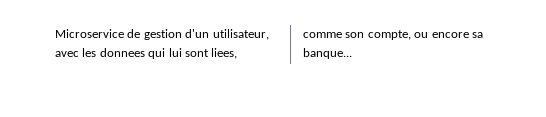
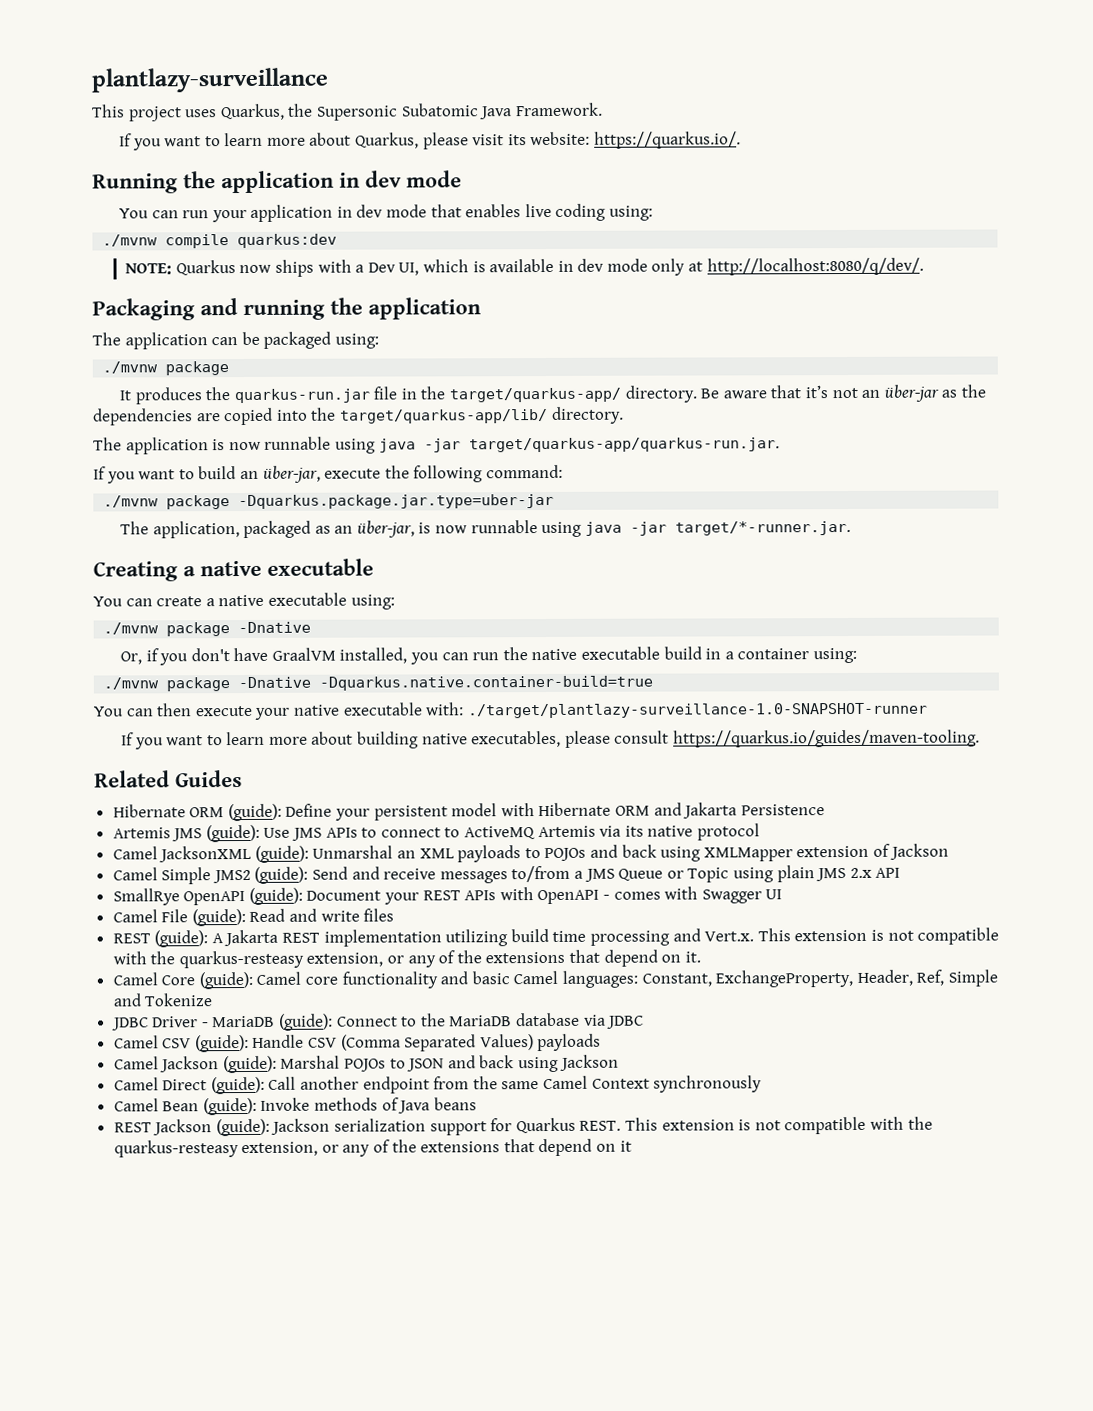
- Microservice de gestion d'un utilisateur, avec les donnees qui lui sont liees, comme son compte, ou encore sa banque...
+ plantlazy-surveillance
+ This project uses Quarkus, the Supersonic Subatomic Java Framework.
+ If you want to learn more about Quarkus, please visit its website: https://quarkus.io/.
+ Running the application in dev mode
+ You can run your application in dev mode that enables live coding using:
+ ./mvnw compile quarkus:dev
+ NOTE: Quarkus now ships with a Dev UI, which is available in dev mode only at http://localhost:8080/q/dev/.
+ Packaging and running the application
+ The application can be packaged using:
+ ./mvnw package
+ It produces the quarkus-run.jar file in the target/quarkus-app/ directory. Be aware that it’s not an über-jar as the dependencies are copied into the target/quarkus-app/lib/ directory.
+ The application is now runnable using java -jar target/quarkus-app/quarkus-run.jar.
+ If you want to build an über-jar, execute the following command:
+ ./mvnw package -Dquarkus.package.jar.type=uber-jar
+ The application, packaged as an über-jar, is now runnable using java -jar target/*-runner.jar.
+ Creating a native executable
+ You can create a native executable using:
+ ./mvnw package -Dnative
+ Or, if you don't have GraalVM installed, you can run the native executable build in a container using:
+ ./mvnw package -Dnative -Dquarkus.native.container-build=true
+ You can then execute your native executable with: ./target/plantlazy-surveillance-1.0-SNAPSHOT-runner
+ If you want to learn more about building native executables, please consult https://quarkus.io/guides/maven-tooling.
+ Related Guides
+ Hibernate ORM (guide): Define your persistent model with Hibernate ORM and Jakarta Persistence
+ Artemis JMS (guide): Use JMS APIs to connect to ActiveMQ Artemis via its native protocol
+ Camel JacksonXML (guide): Unmarshal an XML payloads to POJOs and back using XMLMapper extension of Jackson
+ Camel Simple JMS2 (guide): Send and receive messages to/from a JMS Queue or Topic using plain JMS 2.x API
+ SmallRye OpenAPI (guide): Document your REST APIs with OpenAPI - comes with Swagger UI
+ Camel File (guide): Read and write files
+ REST (guide): A Jakarta REST implementation utilizing build time processing and Vert.x. This extension is not compatible with the quarkus-resteasy extension, or any of the extensions that depend on it.
+ Camel Core (guide): Camel core functionality and basic Camel languages: Constant, ExchangeProperty, Header, Ref, Simple and Tokenize
+ JDBC Driver - MariaDB (guide): Connect to the MariaDB database via JDBC
+ Camel CSV (guide): Handle CSV (Comma Separated Values) payloads
+ Camel Jackson (guide): Marshal POJOs to JSON and back using Jackson
+ Camel Direct (guide): Call another endpoint from the same Camel Context synchronously
+ Camel Bean (guide): Invoke methods of Java beans
+ REST Jackson (guide): Jackson serialization support for Quarkus REST. This extension is not compatible with the quarkus-resteasy extension, or any of the extensions that depend on it

